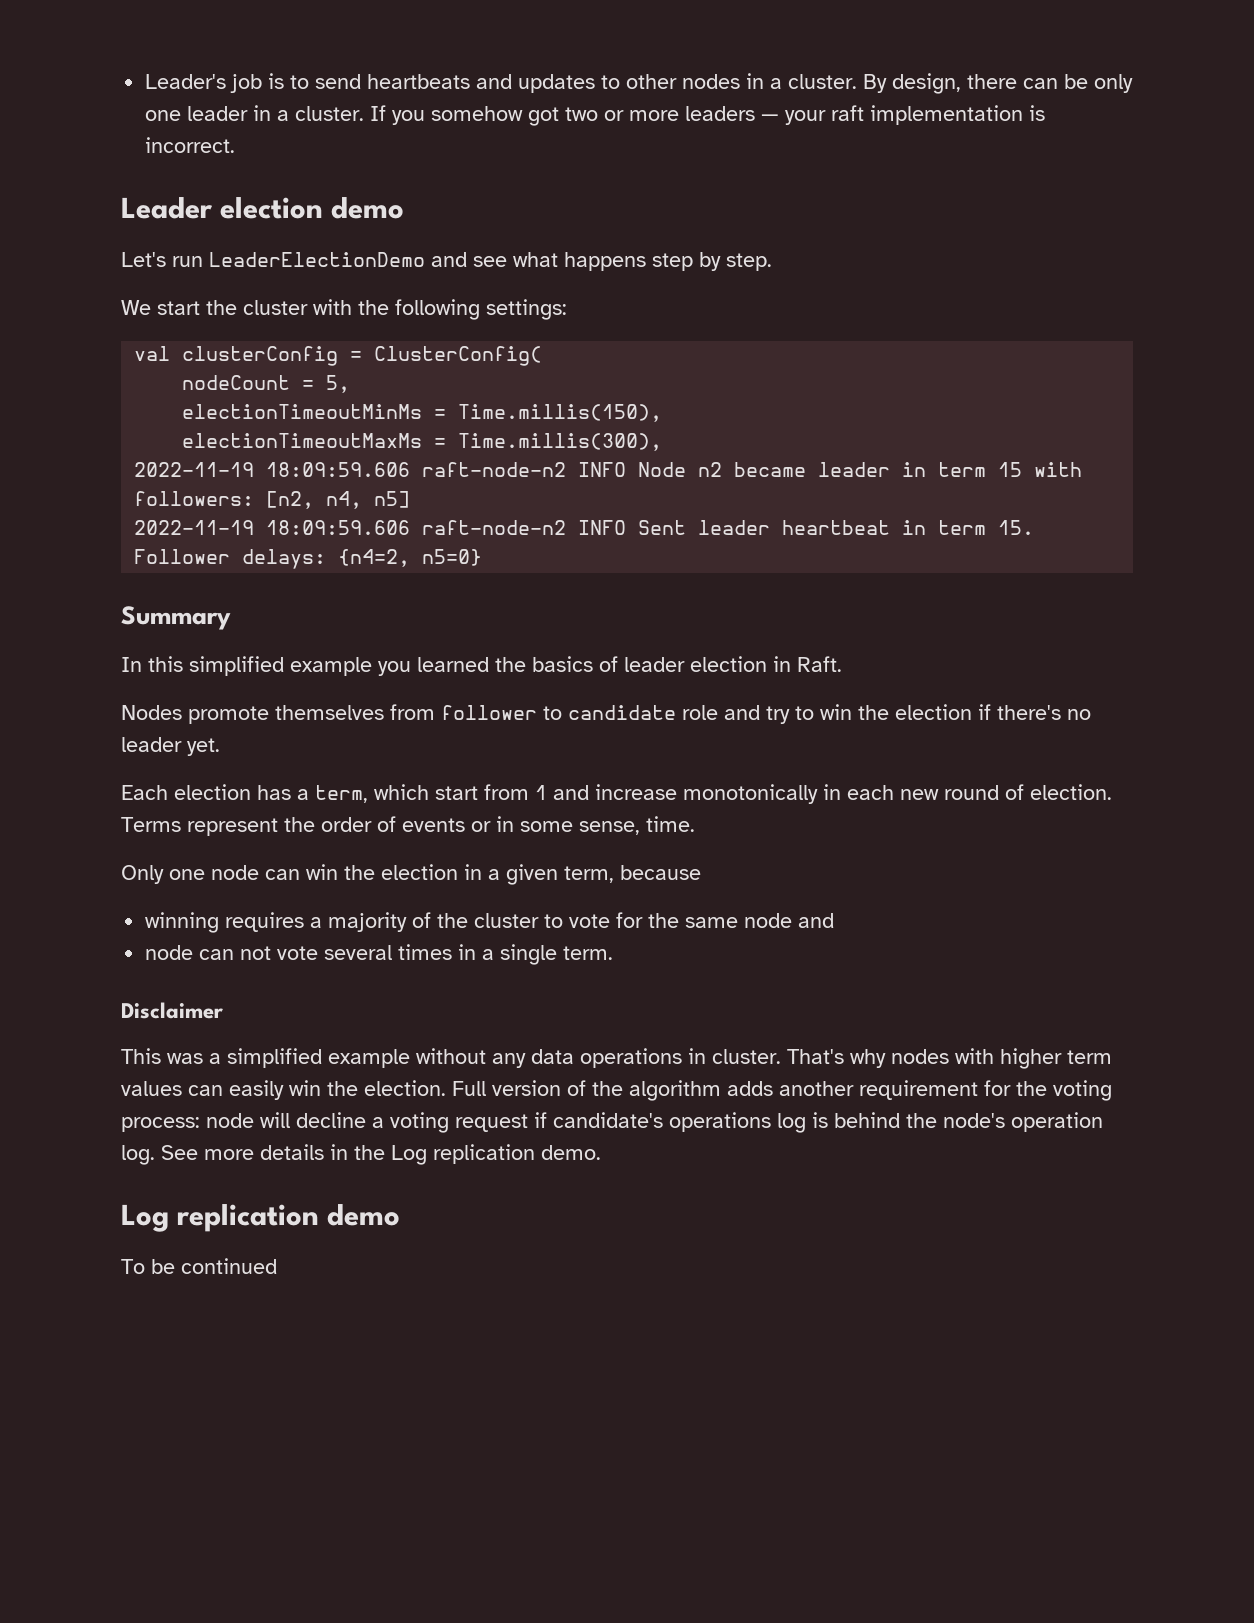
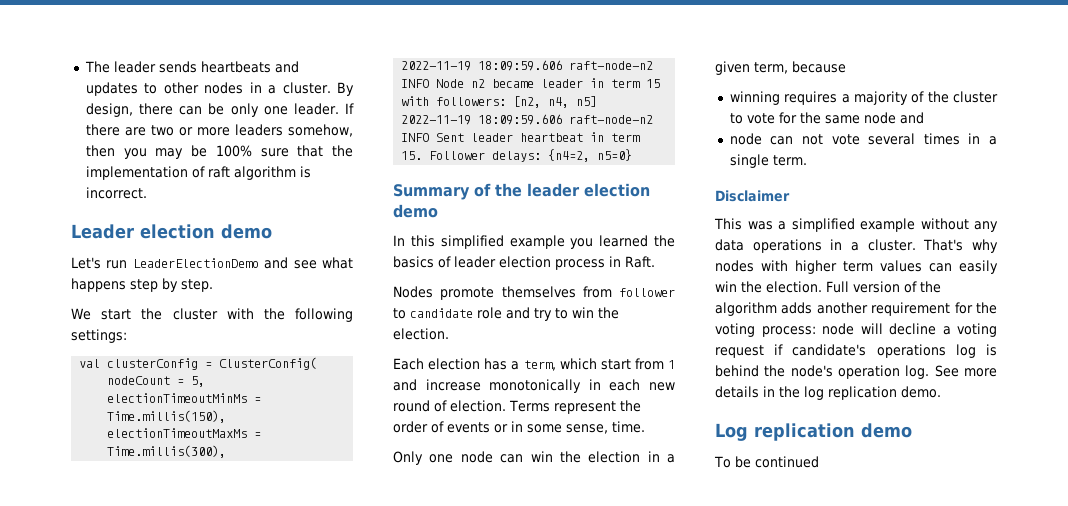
- Leader's job is to send heartbeats and updates to other nodes in a cluster.
+ The leader sends heartbeats and updates to other nodes in a cluster.
- By design, there can be only one leader in a cluster. If you somehow got two or more leaders — your raft implementation is incorrect.
+ By design, there can be only one leader. If there are two or more leaders somehow, then you may be 100% sure that the implementation of raft algorithm is incorrect.
- Summary
+ Summary of the leader election demo
- In this simplified example you learned the basics of leader election in Raft.
+ In this simplified example you learned the basics of leader election process in Raft.
- Nodes promote themselves from follower to candidate role and try to win the election if there's no leader yet.
+ Nodes promote themselves from follower to candidate role and try to win the election.
- This was a simplified example without any data operations in cluster.
+ This was a simplified example without any data operations in a cluster.
- See more details in the Log replication demo.
+ See more details in the log replication demo.

